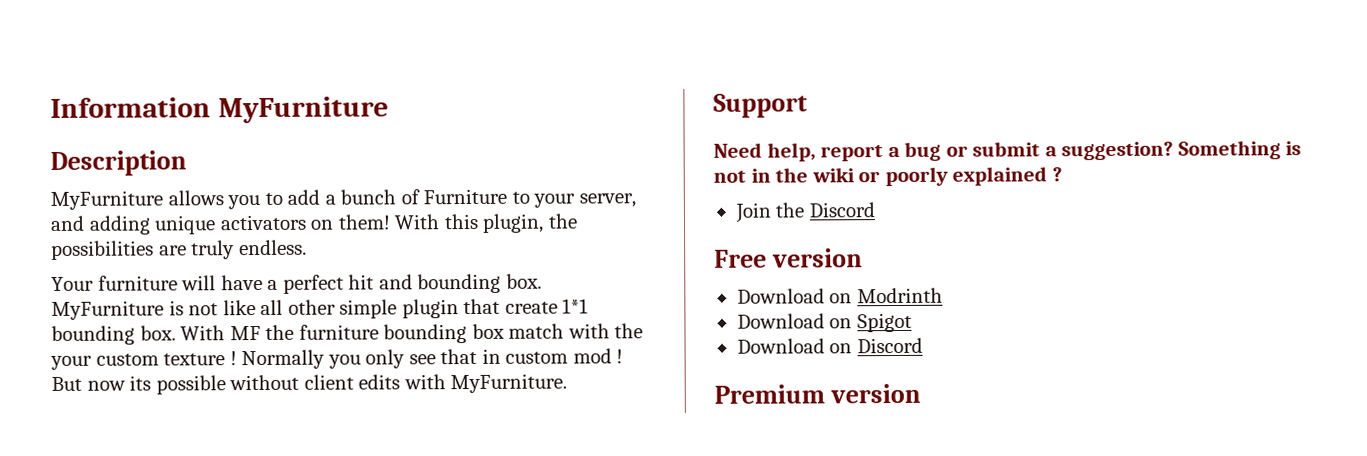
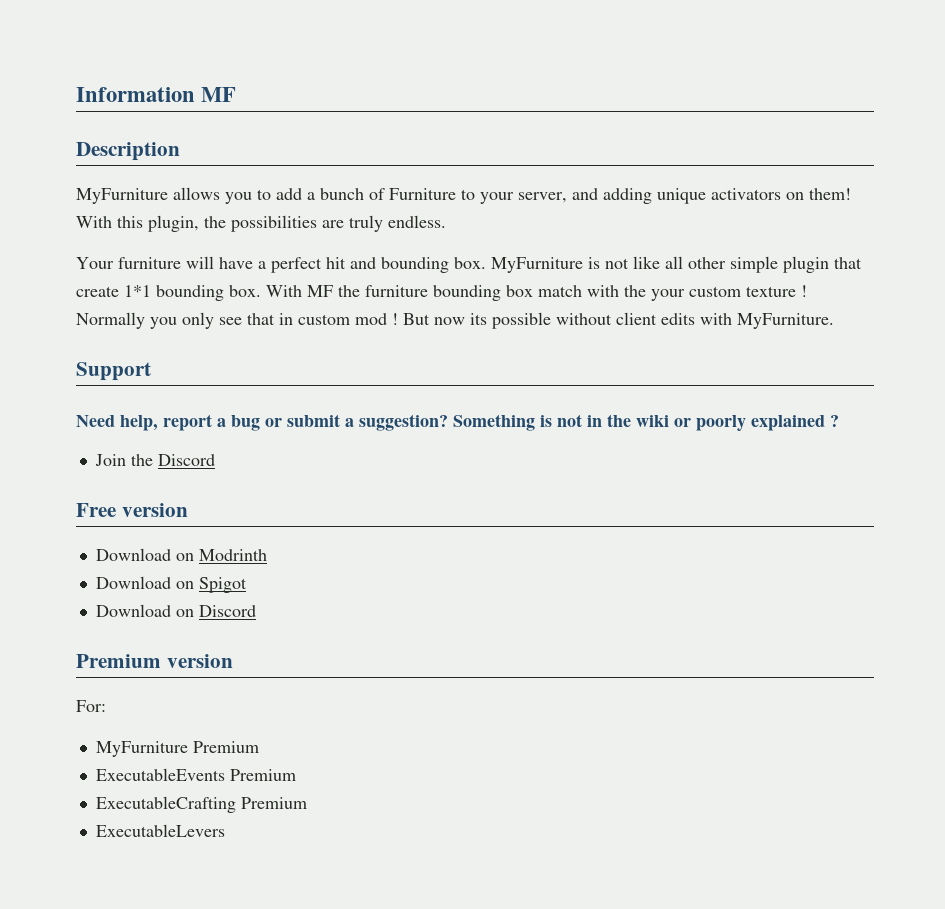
- Information MyFurniture
+ Information MF
+ For:
+ MyFurniture Premium
+ ExecutableEvents Premium
+ ExecutableCrafting Premium
+ ExecutableLevers

